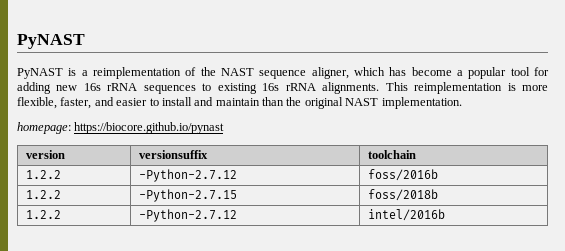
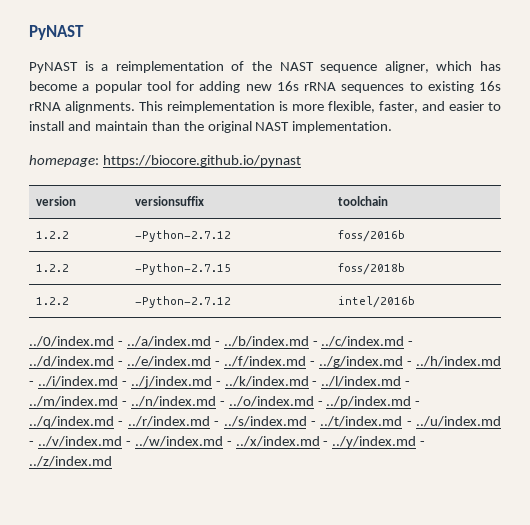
+ ../0/index.md - ../a/index.md - ../b/index.md - ../c/index.md - ../d/index.md - ../e/index.md - ../f/index.md - ../g/index.md - ../h/index.md - ../i/index.md - ../j/index.md - ../k/index.md - ../l/index.md - ../m/index.md - ../n/index.md - ../o/index.md - ../p/index.md - ../q/index.md - ../r/index.md - ../s/index.md - ../t/index.md - ../u/index.md - ../v/index.md - ../w/index.md - ../x/index.md - ../y/index.md - ../z/index.md

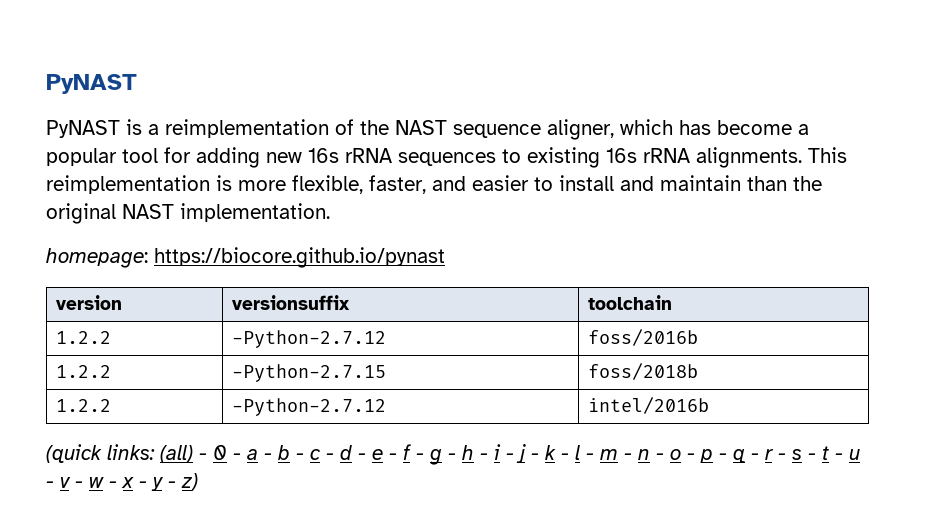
- ../0/index.md - ../a/index.md - ../b/index.md - ../c/index.md - ../d/index.md - ../e/index.md - ../f/index.md - ../g/index.md - ../h/index.md - ../i/index.md - ../j/index.md - ../k/index.md - ../l/index.md - ../m/index.md - ../n/index.md - ../o/index.md - ../p/index.md - ../q/index.md - ../r/index.md - ../s/index.md - ../t/index.md - ../u/index.md - ../v/index.md - ../w/index.md - ../x/index.md - ../y/index.md - ../z/index.md
+ (quick links: (all) - 0 - a - b - c - d - e - f - g - h - i - j - k - l - m - n - o - p - q - r - s - t - u - v - w - x - y - z)

